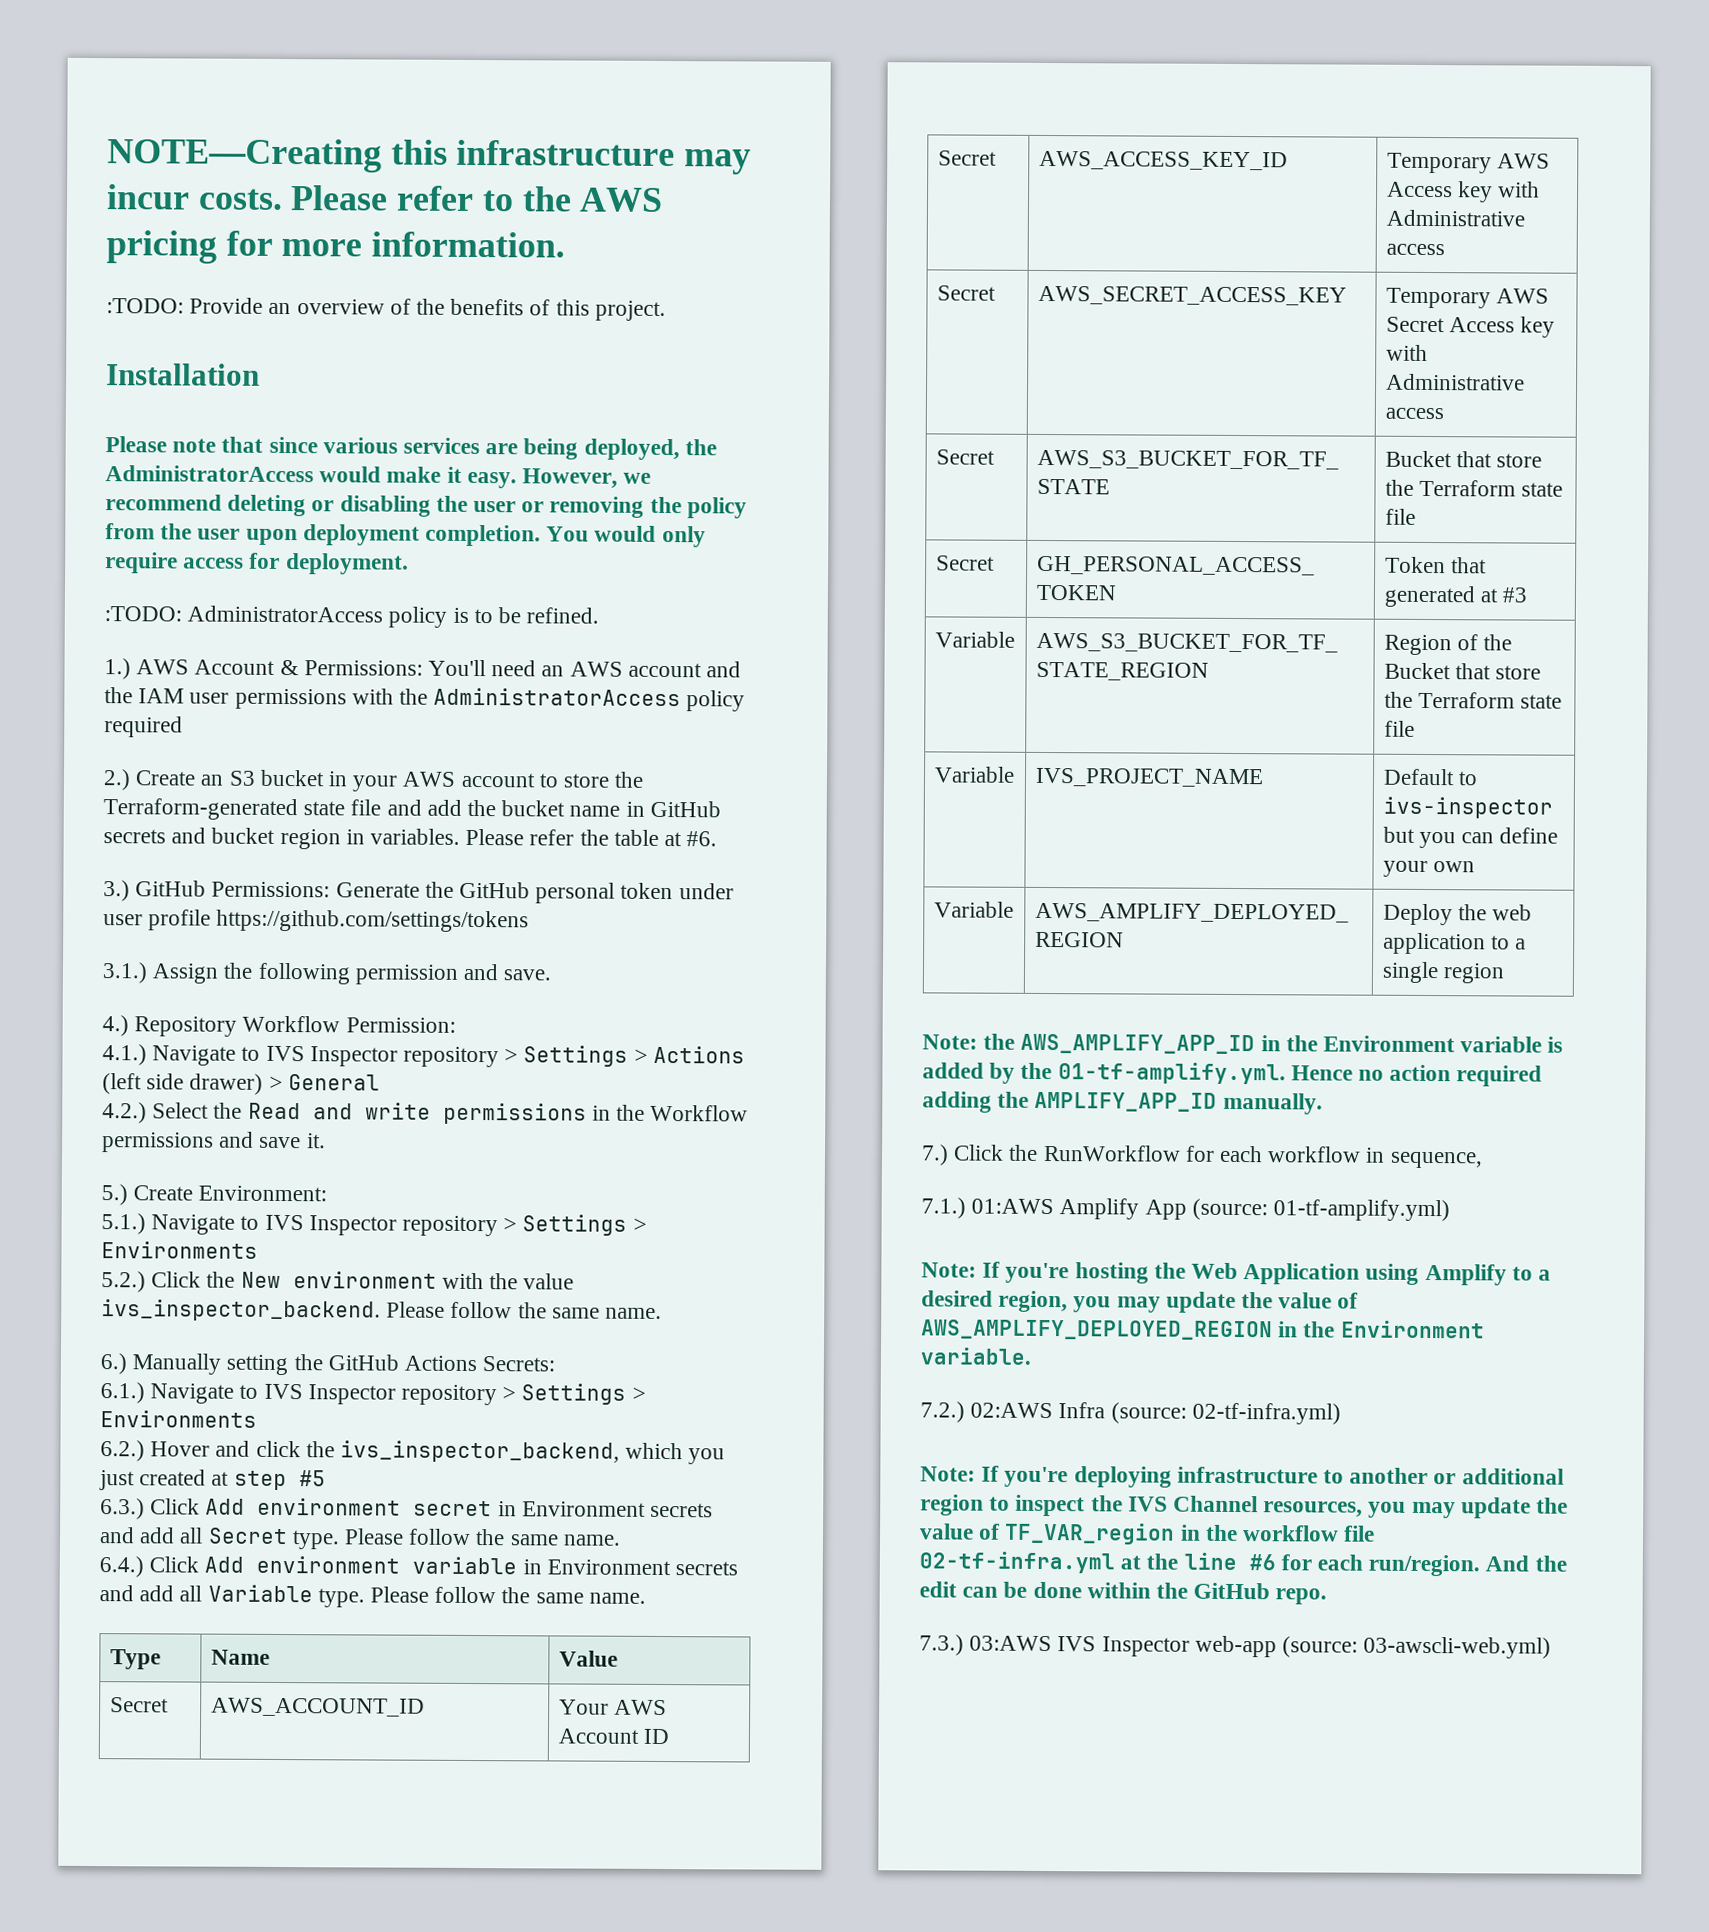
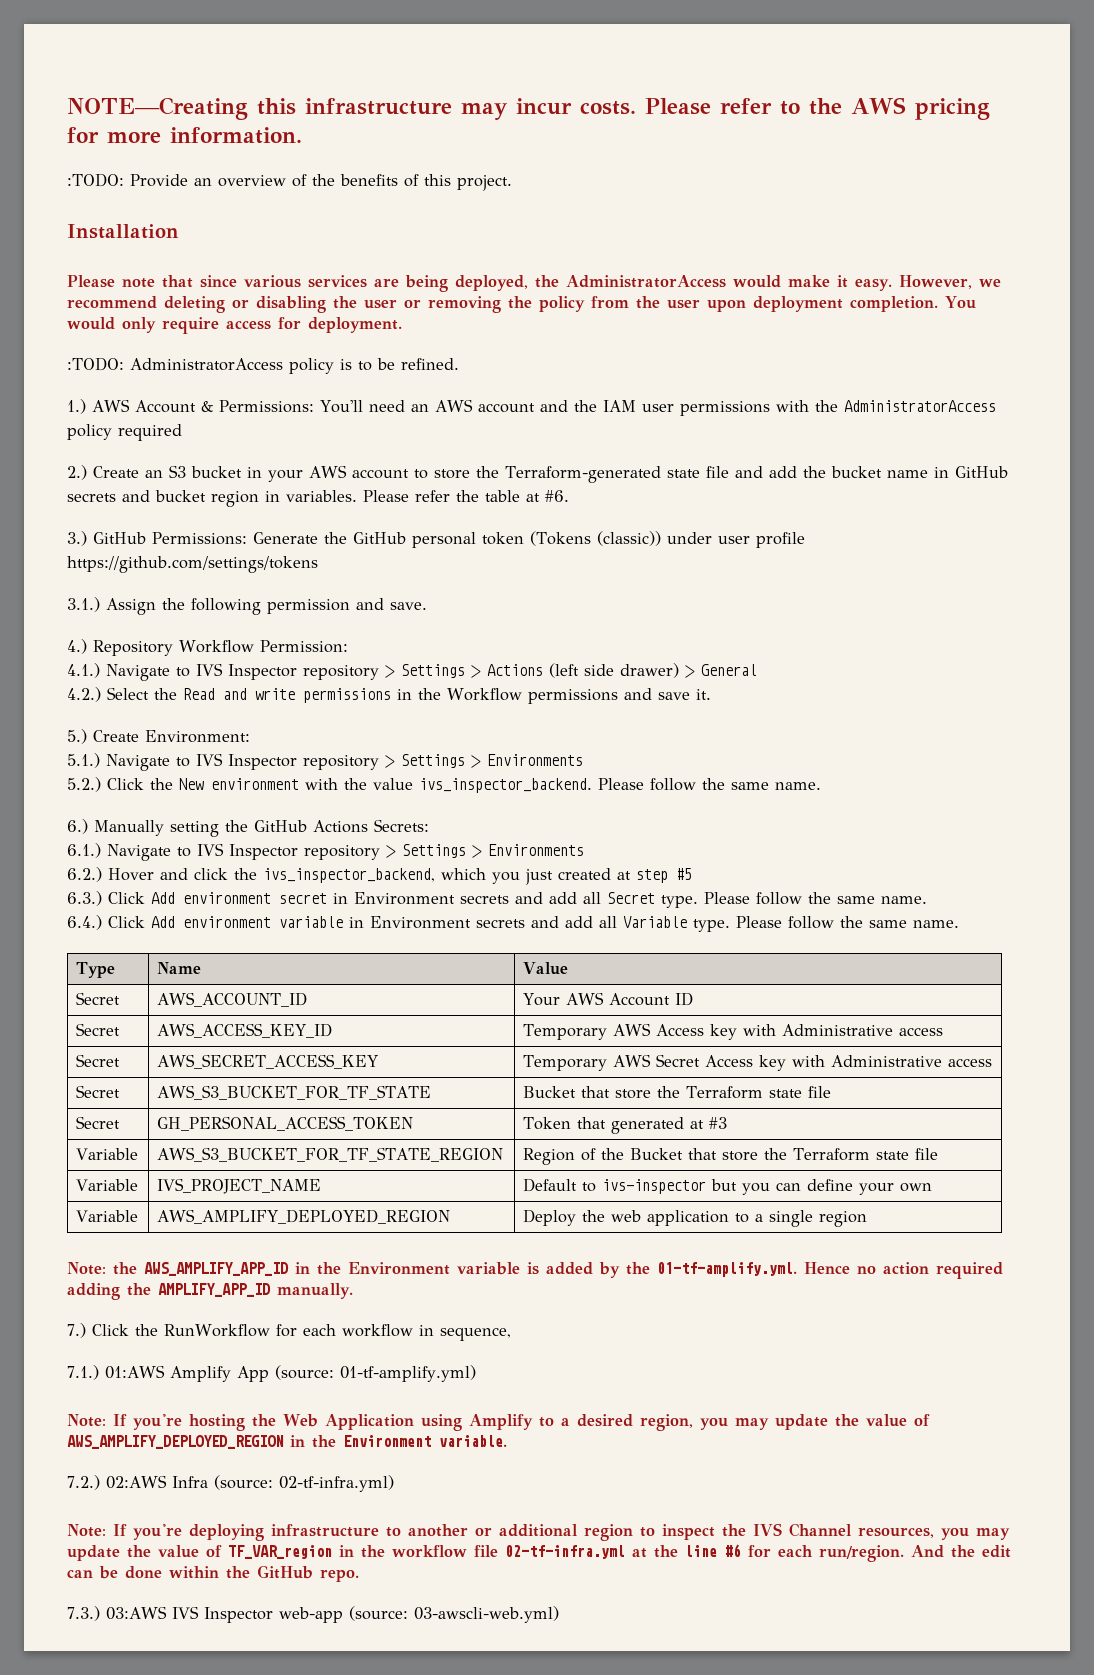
- 3.) GitHub Permissions: Generate the GitHub personal token under user profile https://github.com/settings/tokens
+ 3.) GitHub Permissions: Generate the GitHub personal token (Tokens (classic)) under user profile https://github.com/settings/tokens

